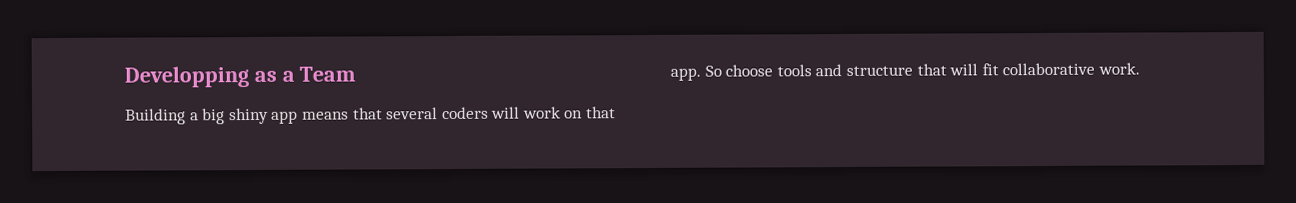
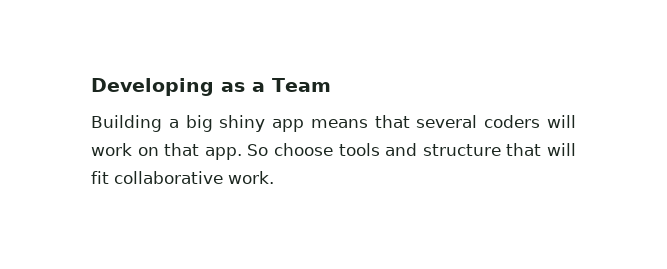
- Developping as a Team
+ Developing as a Team

